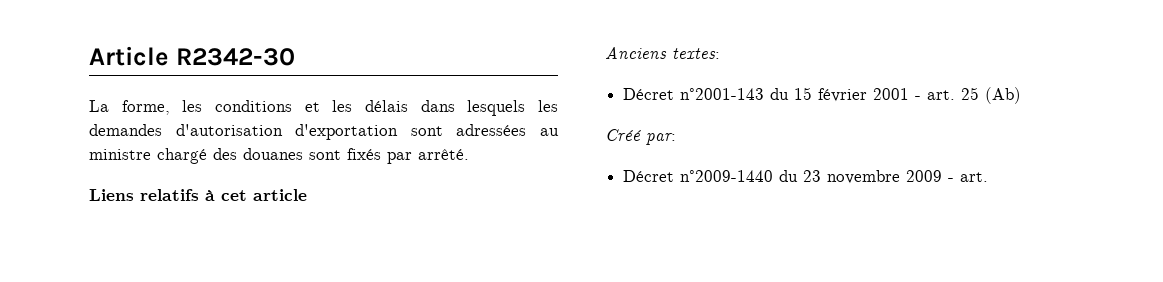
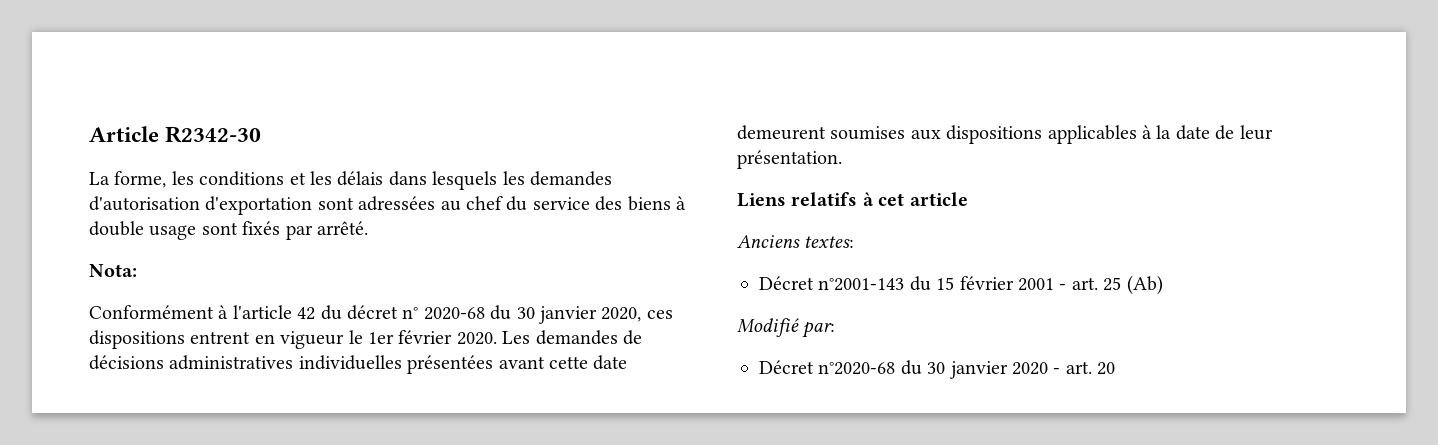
- La forme, les conditions et les délais dans lesquels les demandes d'autorisation d'exportation sont adressées au ministre chargé des douanes sont fixés par arrêté.
+ La forme, les conditions et les délais dans lesquels les demandes d'autorisation d'exportation sont adressées au chef du service des biens à double usage sont fixés par arrêté.
+ Nota:
+ Conformément à l'article 42 du décret n° 2020-68 du 30 janvier 2020, ces dispositions entrent en vigueur le 1er février 2020. Les demandes de décisions administratives individuelles présentées avant cette date demeurent soumises aux dispositions applicables à la date de leur présentation.
- Créé par:
+ Modifié par:
- Décret n°2009-1440 du 23 novembre 2009 - art.
+ Décret n°2020-68 du 30 janvier 2020 - art. 20

